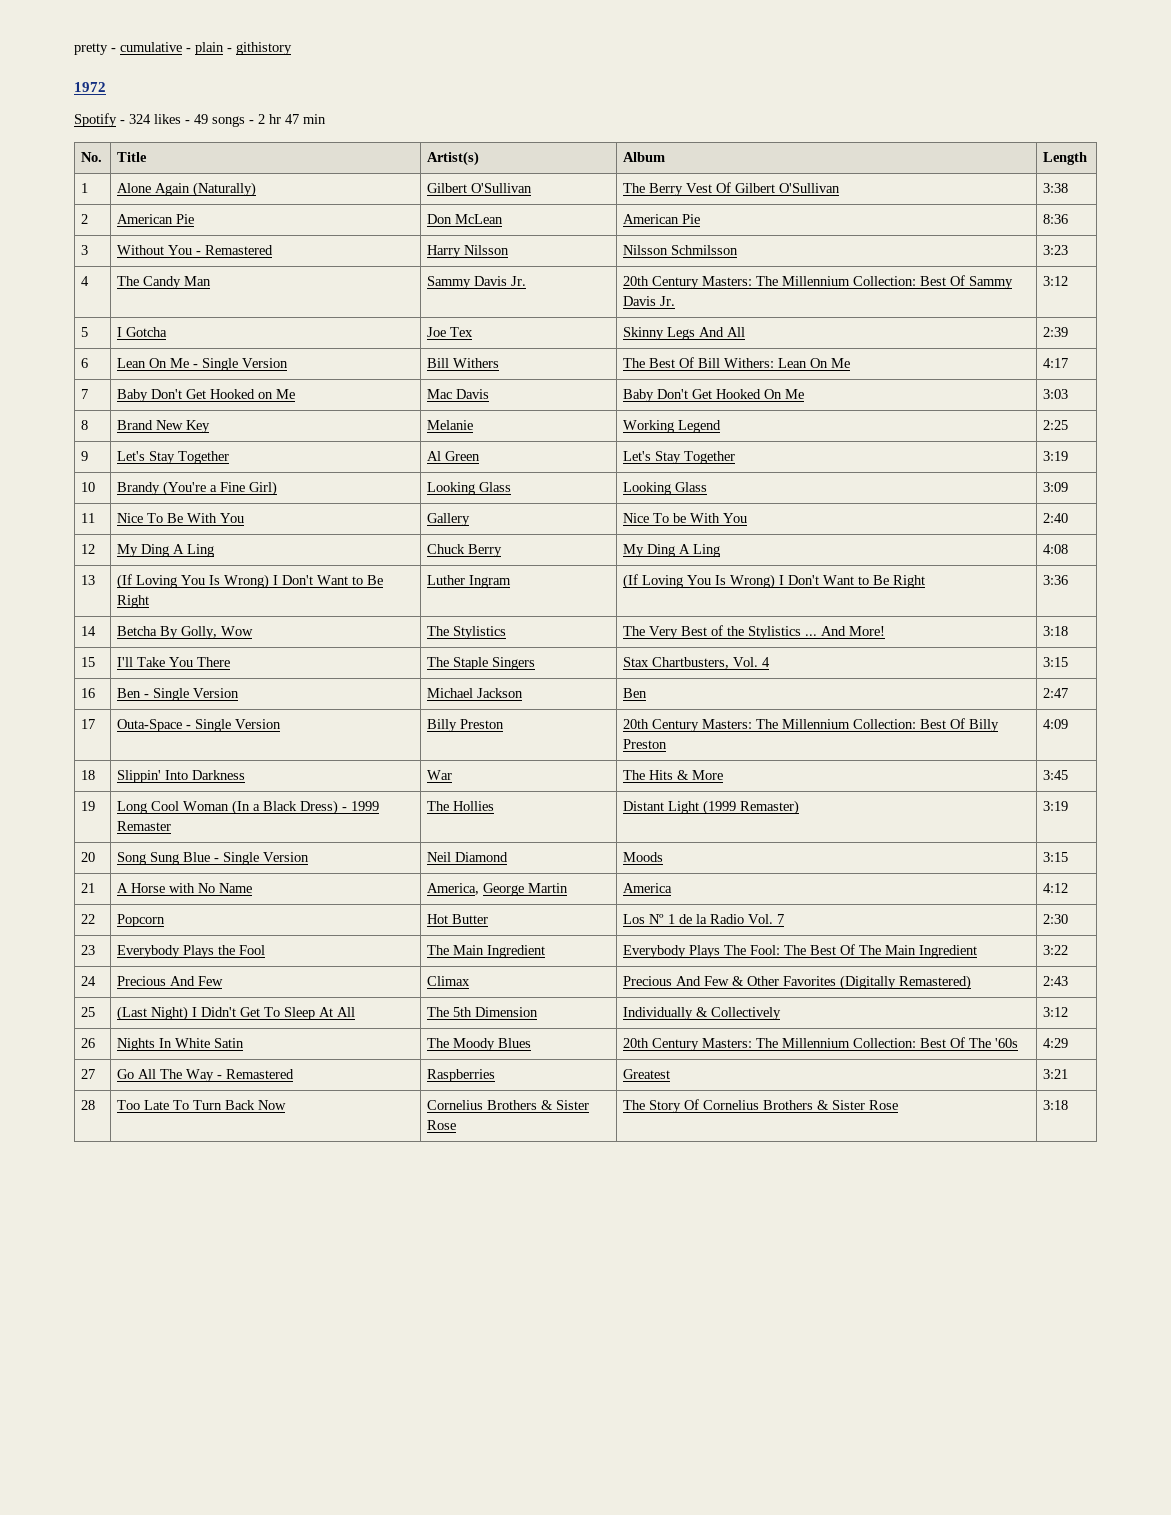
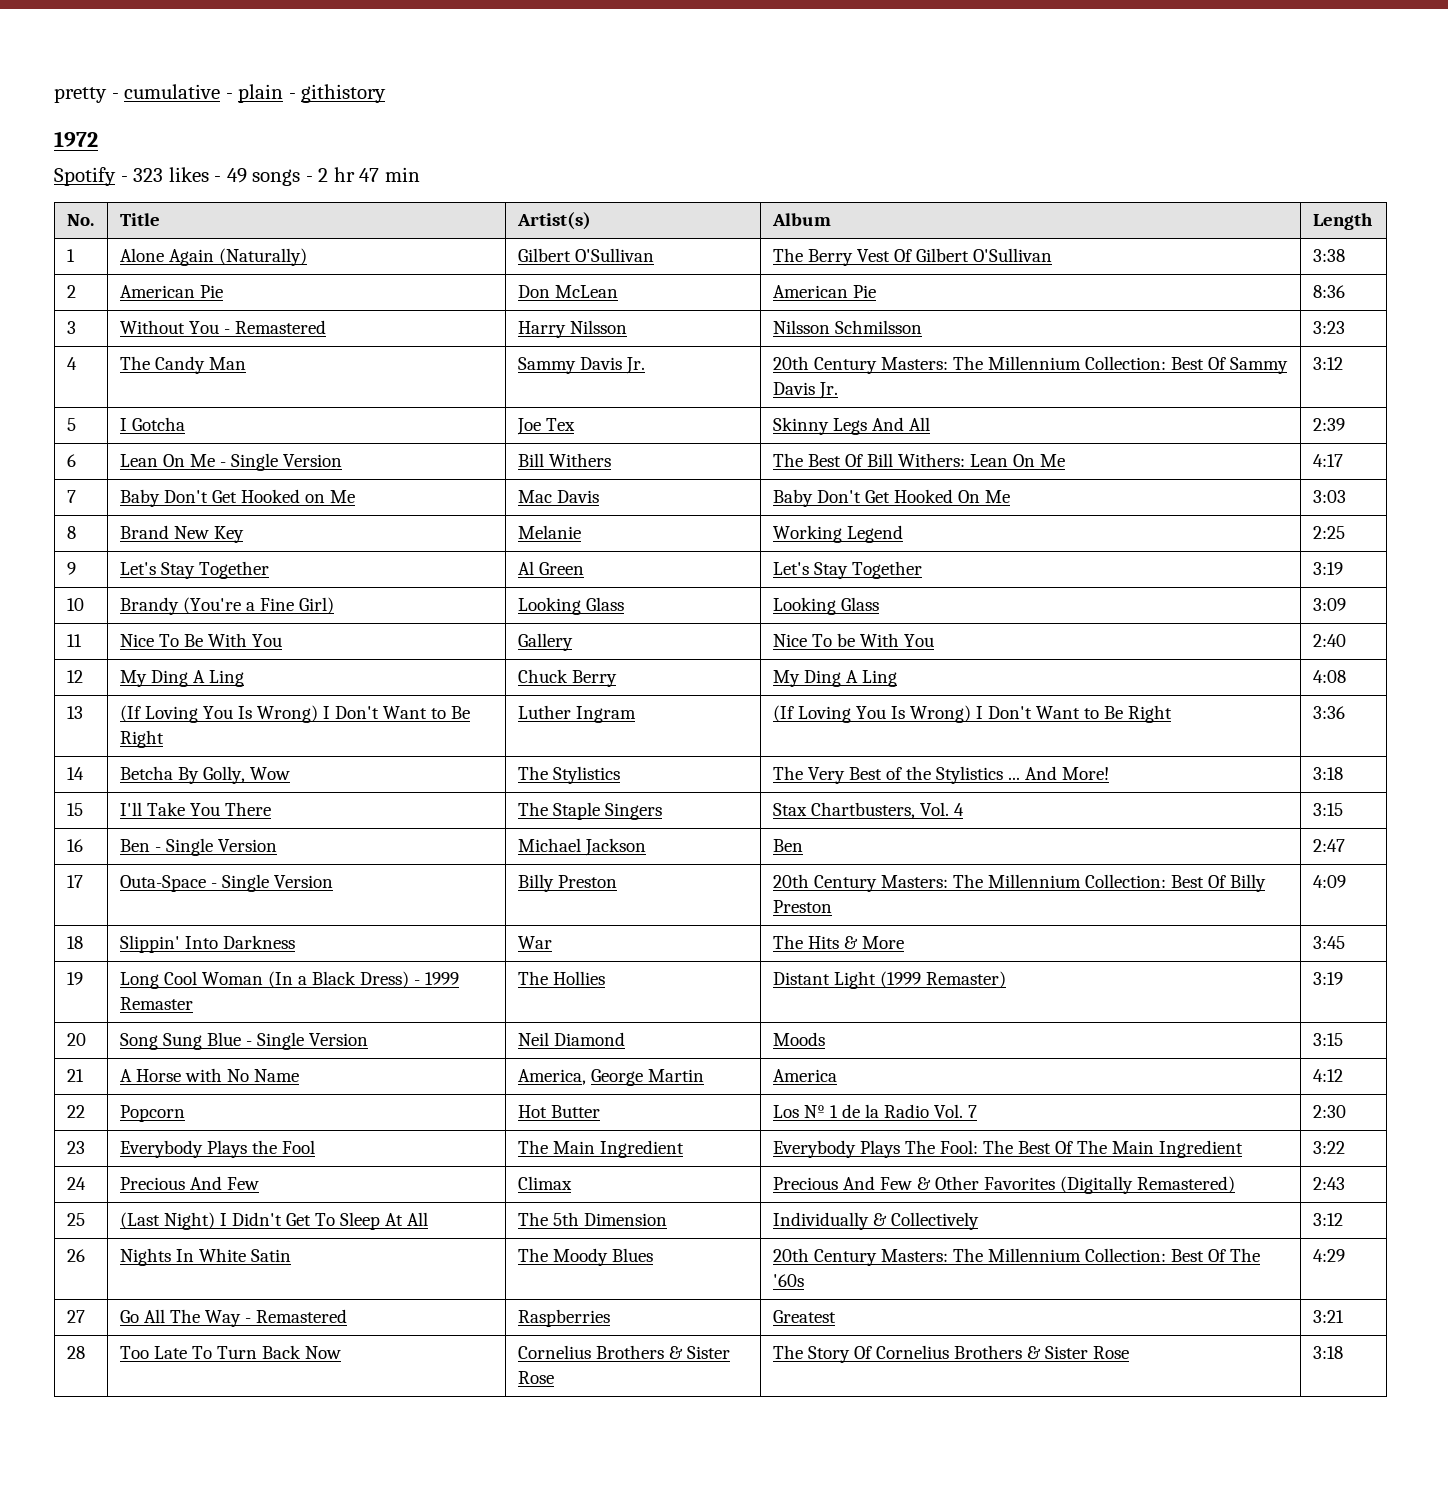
- Spotify - 324 likes - 49 songs - 2 hr 47 min
+ Spotify - 323 likes - 49 songs - 2 hr 47 min

